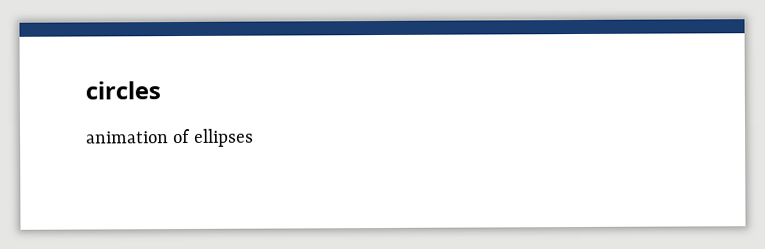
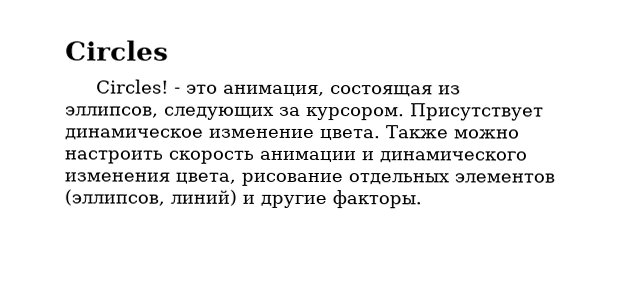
- circles
- animation of ellipses
+ Circles
+ Circles! - это анимация, состоящая из эллипсов, следующих за курсором. Присутствует динамическое изменение цвета. Также можно настроить скорость анимации и динамического изменения цвета, рисование отдельных элементов (эллипсов, линий) и другие факторы.

